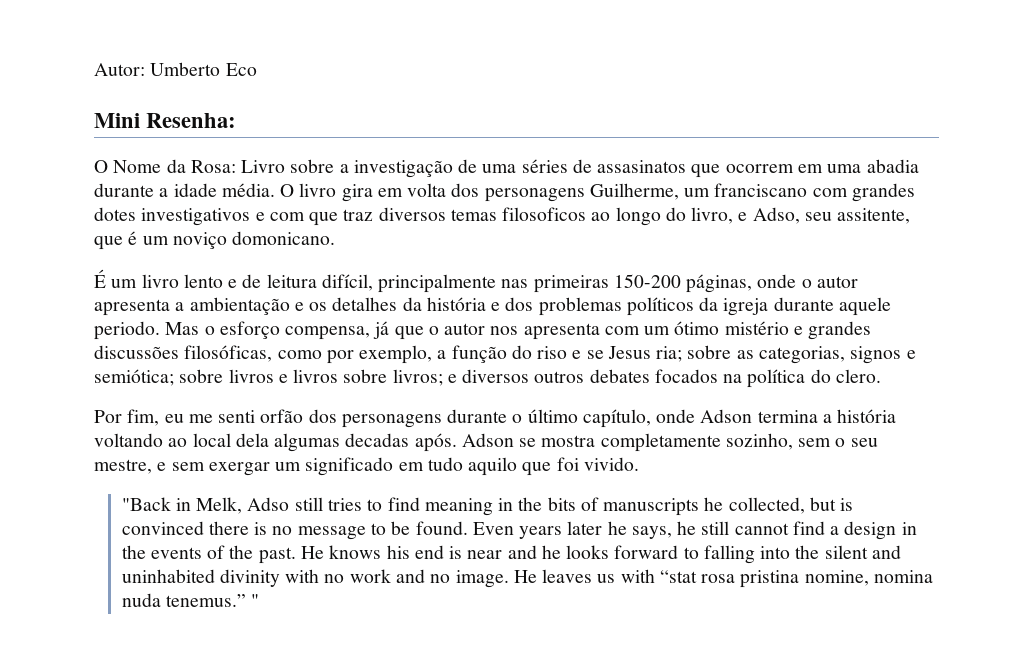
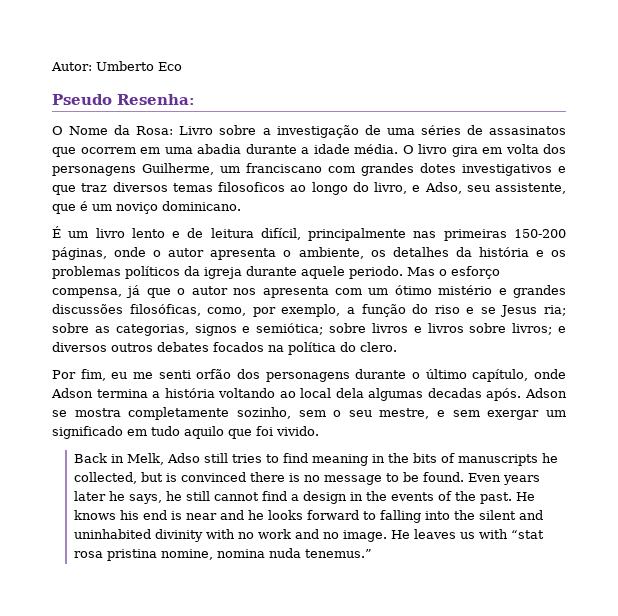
- Mini Resenha:
+ Pseudo Resenha:
- O livro gira em volta dos personagens Guilherme, um franciscano com grandes dotes investigativos e com que traz diversos temas filosoficos ao longo do livro, e Adso, seu assitente, que é um noviço domonicano.
+ O livro gira em volta dos personagens Guilherme, um franciscano com grandes dotes investigativos e que traz diversos temas filosoficos ao longo do livro, e Adso, seu assistente, que é um noviço dominicano.
- É um livro lento e de leitura difícil, principalmente nas primeiras 150-200 páginas, onde o autor apresenta a ambientação e os detalhes da história e dos problemas políticos da igreja durante aquele periodo.
+ É um livro lento e de leitura difícil, principalmente nas primeiras 150-200 páginas, onde o autor apresenta o ambiente, os detalhes da história e os problemas políticos da igreja durante aquele periodo.
- Mas o esforço compensa, já que o autor nos apresenta com um ótimo mistério e grandes discussões filosóficas, como por exemplo, a função do riso e se Jesus ria; sobre as categorias, signos e semiótica; sobre livros e livros sobre livros; e diversos outros debates focados na política do clero.
+ Mas o esforço compensa, já que o autor nos apresenta com um ótimo mistério e grandes discussões filosóficas, como, por exemplo, a função do riso e se Jesus ria; sobre as categorias, signos e semiótica; sobre livros e livros sobre livros; e diversos outros debates focados na política do clero.
- "Back in Melk, Adso still tries to find meaning in the bits of manuscripts he collected, but is convinced there is no message to be found.
+ Back in Melk, Adso still tries to find meaning in the bits of manuscripts he collected, but is convinced there is no message to be found.
- "

